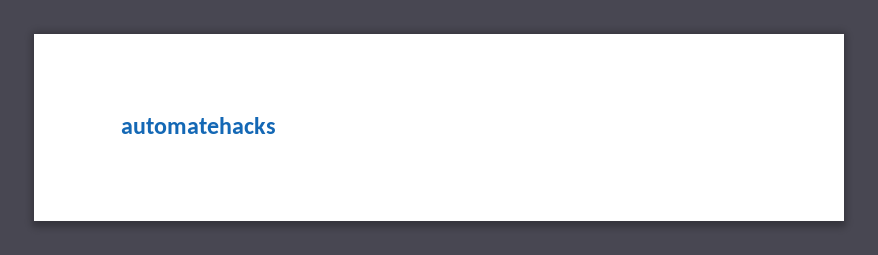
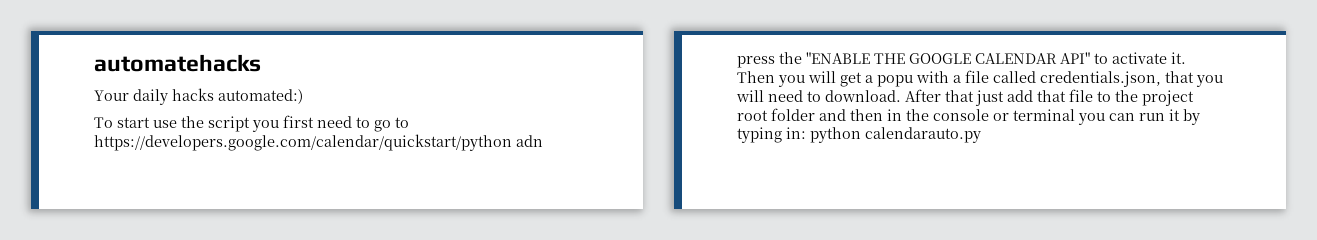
+ Your daily hacks automated:)
+ To start use the script you first need to go to https://developers.google.com/calendar/quickstart/python adn press the "ENABLE THE GOOGLE CALENDAR API" to activate it. Then you will get a popu with a file called credentials.json, that you will need to download. After that just add that file to the project root folder and then in the console or terminal you can run it by typing in: python calendarauto.py

